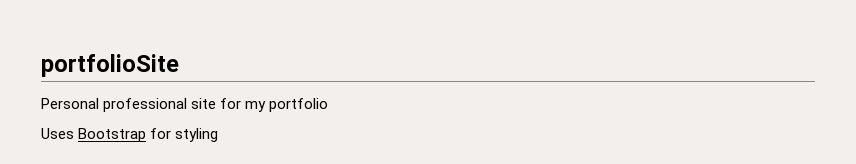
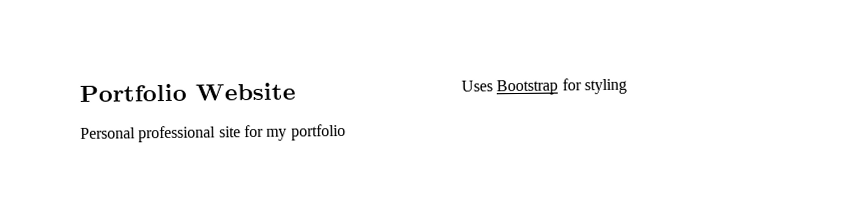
- portfolioSite
+ Portfolio Website

